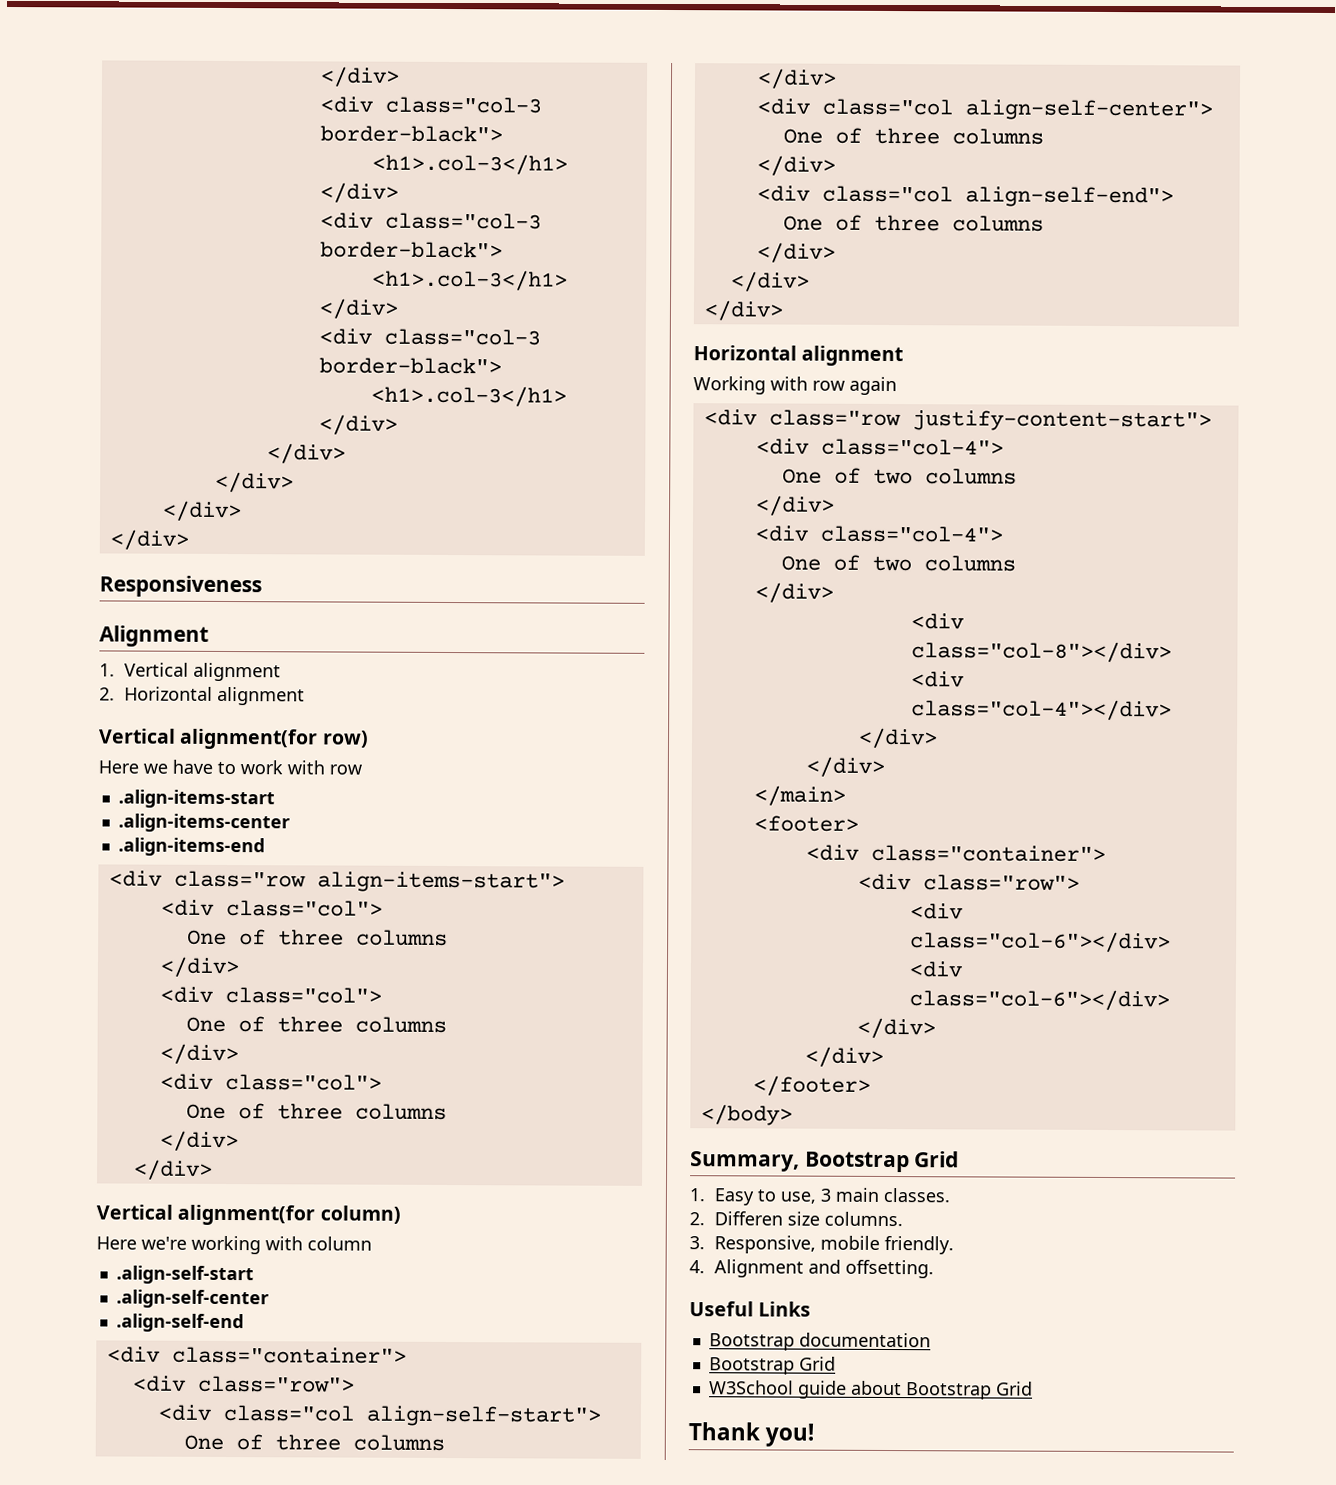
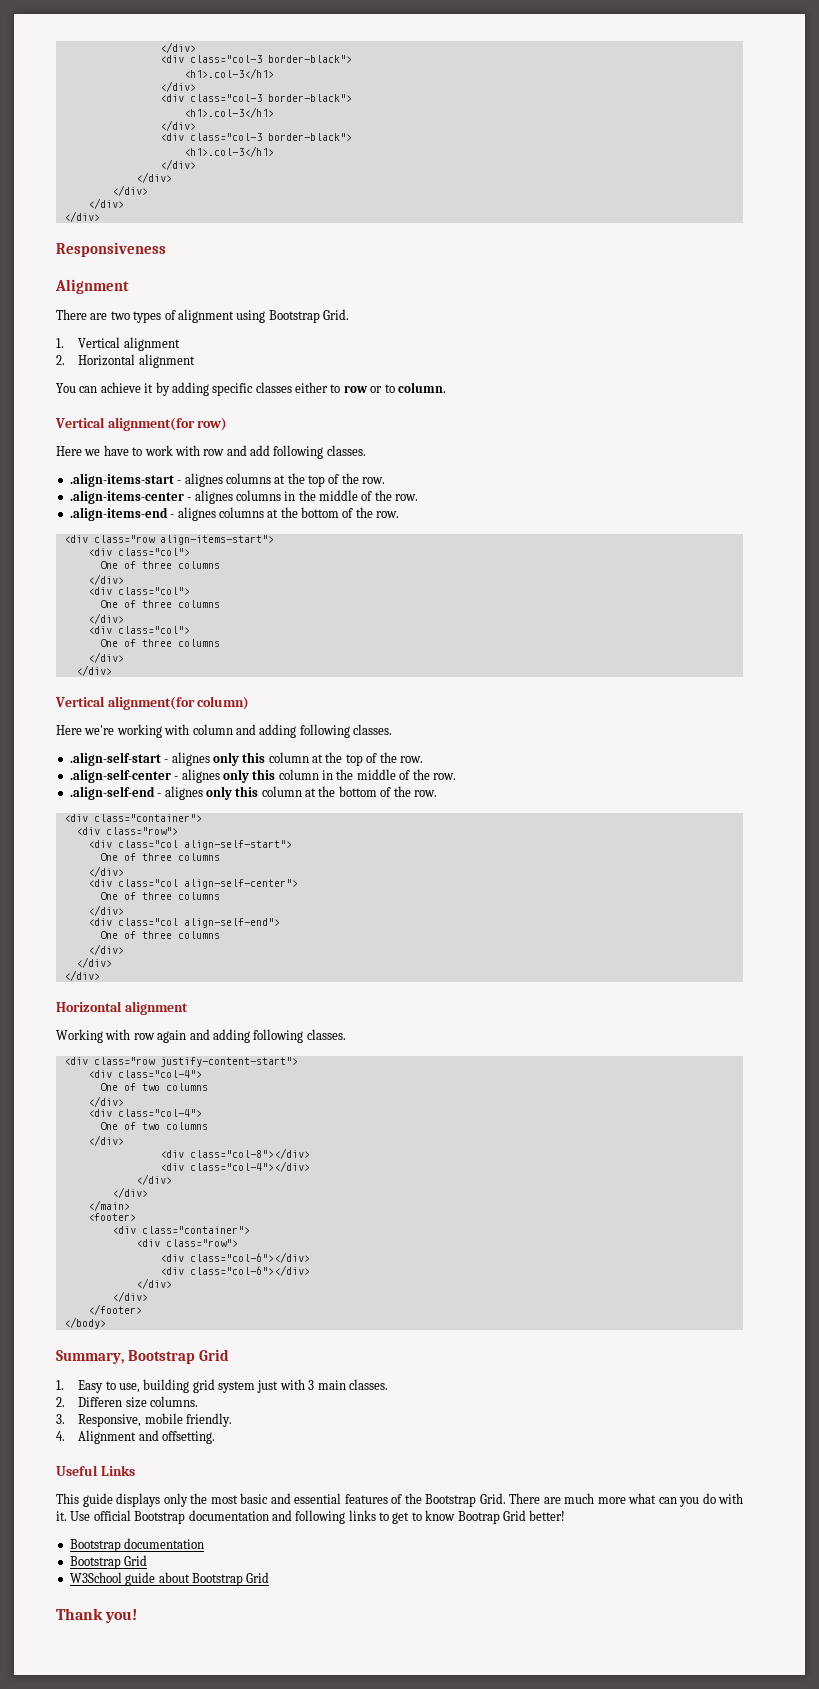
+ There are two types of alignment using Bootstrap Grid.
+ You can achieve it by adding specific classes either to row or to column.
- Here we have to work with row
- .align-items-start
- .align-items-center
- .align-items-end
+ Here we have to work with row and add following classes.
+ .align-items-start - alignes columns at the top of the row.
+ .align-items-center - alignes columns in the middle of the row.
+ .align-items-end - alignes columns at the bottom of the row.
- Here we're working with column
- .align-self-start
- .align-self-center
- .align-self-end
+ Here we're working with column and adding following classes.
+ .align-self-start - alignes only this column at the top of the row.
+ .align-self-center - alignes only this column in the middle of the row.
+ .align-self-end - alignes only this column at the bottom of the row.
- Working with row again
+ Working with row again and adding following classes.
- 1. Easy to use, 3 main classes.
+ 1. Easy to use, building grid system just with 3 main classes.
+ This guide displays only the most basic and essential features of the Bootstrap Grid. There are much more what can you do with it. Use official Bootstrap documentation and following links to get to know Bootrap Grid better!

